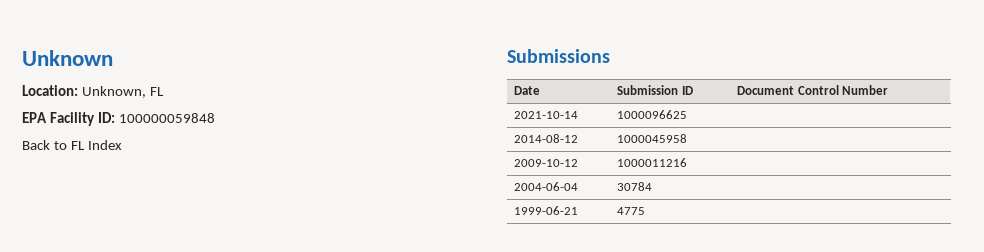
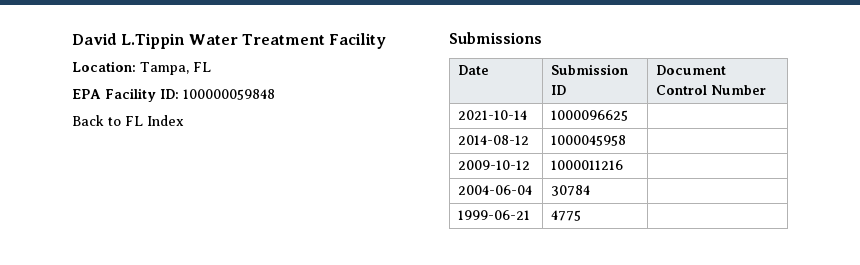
- Unknown
+ David L.Tippin Water Treatment Facility
- Location: Unknown, FL
+ Location: Tampa, FL

